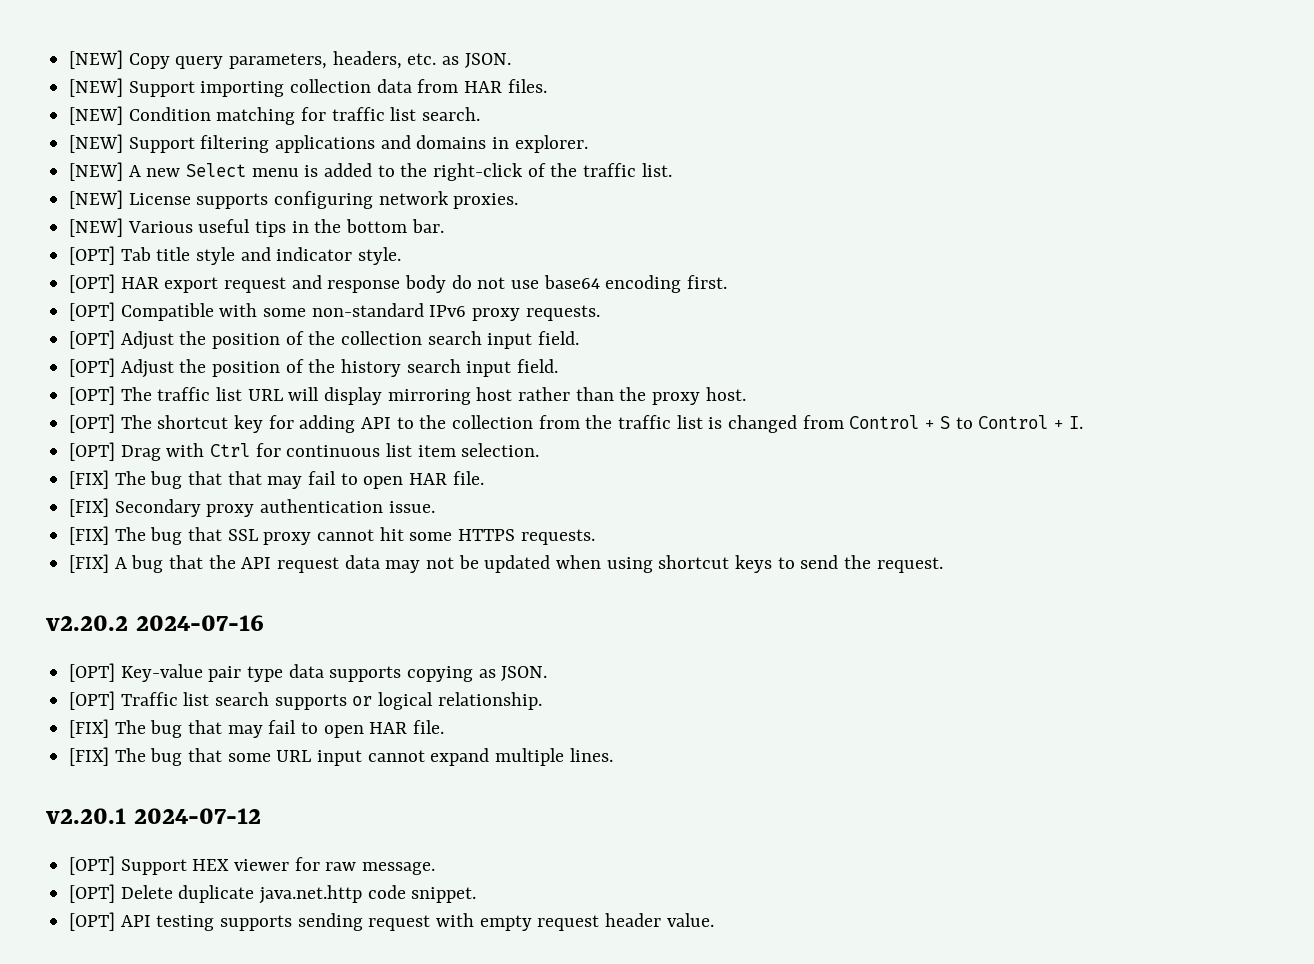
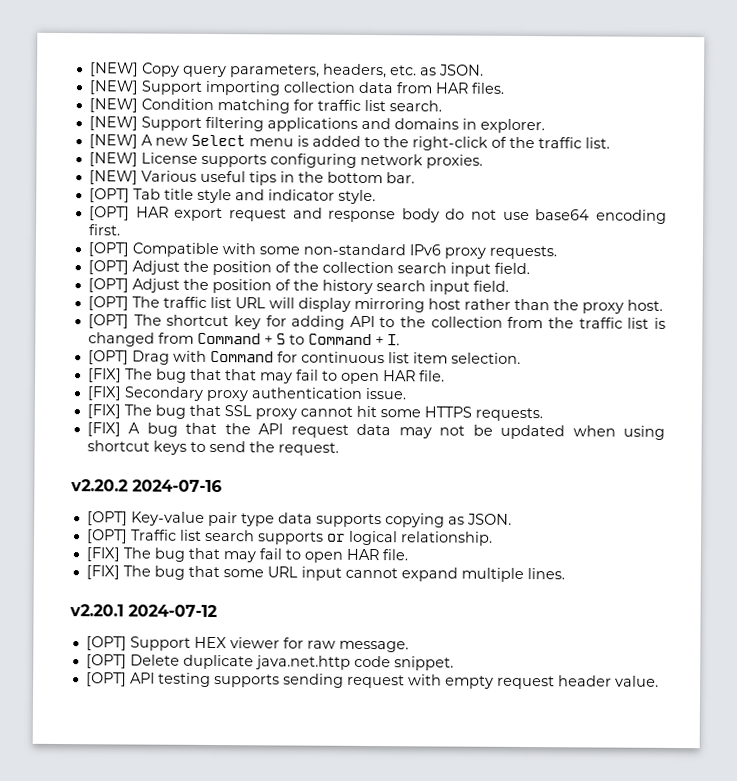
- [OPT] The shortcut key for adding API to the collection from the traffic list is changed from Control + S to Control + I.
+ [OPT] The shortcut key for adding API to the collection from the traffic list is changed from Command + S to Command + I.
- [OPT] Drag with Ctrl for continuous list item selection.
+ [OPT] Drag with Command for continuous list item selection.

